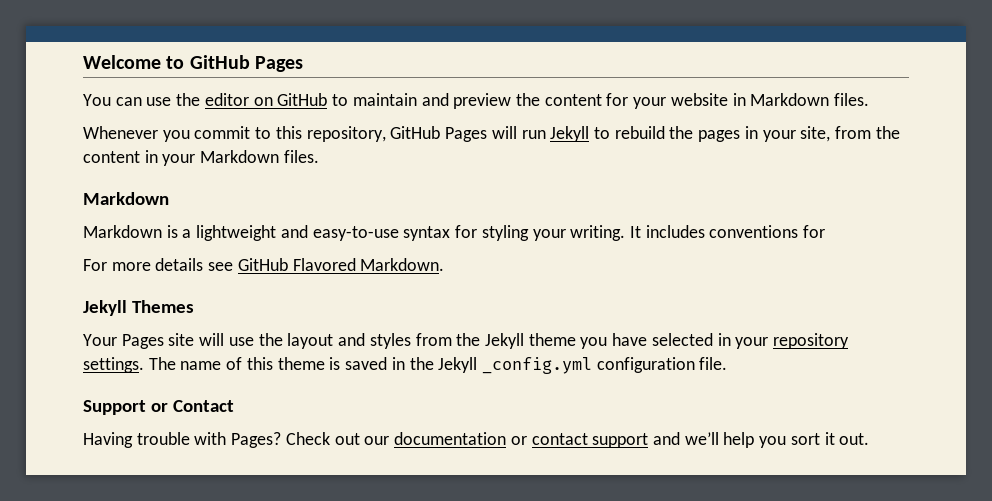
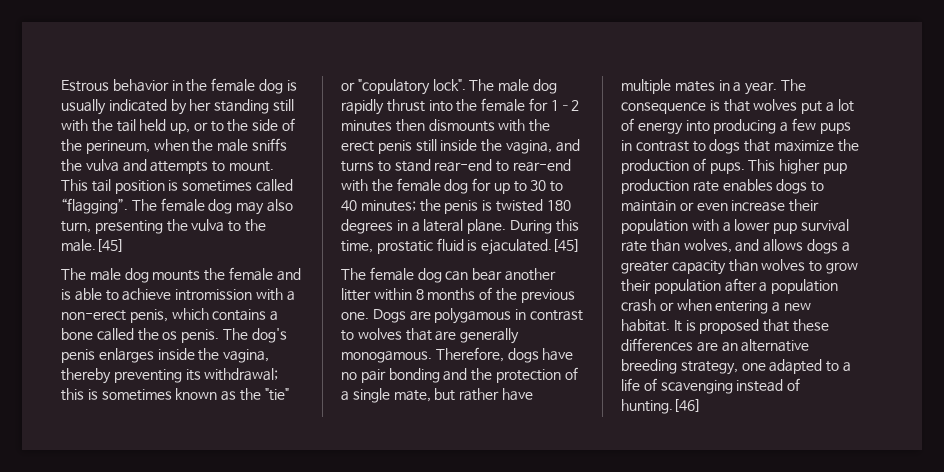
- Welcome to GitHub Pages
- You can use the editor on GitHub to maintain and preview the content for your website in Markdown files.
- Whenever you commit to this repository, GitHub Pages will run Jekyll to rebuild the pages in your site, from the content in your Markdown files.
- Markdown
- Markdown is a lightweight and easy-to-use syntax for styling your writing. It includes conventions for
- For more details see GitHub Flavored Markdown.
- Jekyll Themes
- Your Pages site will use the layout and styles from the Jekyll theme you have selected in your repository settings. The name of this theme is saved in the Jekyll _config.yml configuration file.
- Support or Contact
- Having trouble with Pages? Check out our documentation or contact support and we’ll help you sort it out.
+ Estrous behavior in the female dog is usually indicated by her standing still with the tail held up, or to the side of the perineum, when the male sniffs the vulva and attempts to mount. This tail position is sometimes called “flagging”. The female dog may also turn, presenting the vulva to the male.[45]
+ The male dog mounts the female and is able to achieve intromission with a non-erect penis, which contains a bone called the os penis. The dog's penis enlarges inside the vagina, thereby preventing its withdrawal; this is sometimes known as the "tie" or "copulatory lock". The male dog rapidly thrust into the female for 1–2 minutes then dismounts with the erect penis still inside the vagina, and turns to stand rear-end to rear-end with the female dog for up to 30 to 40 minutes; the penis is twisted 180 degrees in a lateral plane. During this time, prostatic fluid is ejaculated.[45]
+ The female dog can bear another litter within 8 months of the previous one. Dogs are polygamous in contrast to wolves that are generally monogamous. Therefore, dogs have no pair bonding and the protection of a single mate, but rather have multiple mates in a year. The consequence is that wolves put a lot of energy into producing a few pups in contrast to dogs that maximize the production of pups. This higher pup production rate enables dogs to maintain or even increase their population with a lower pup survival rate than wolves, and allows dogs a greater capacity than wolves to grow their population after a population crash or when entering a new habitat. It is proposed that these differences are an alternative breeding strategy, one adapted to a life of scavenging instead of hunting.[46]

